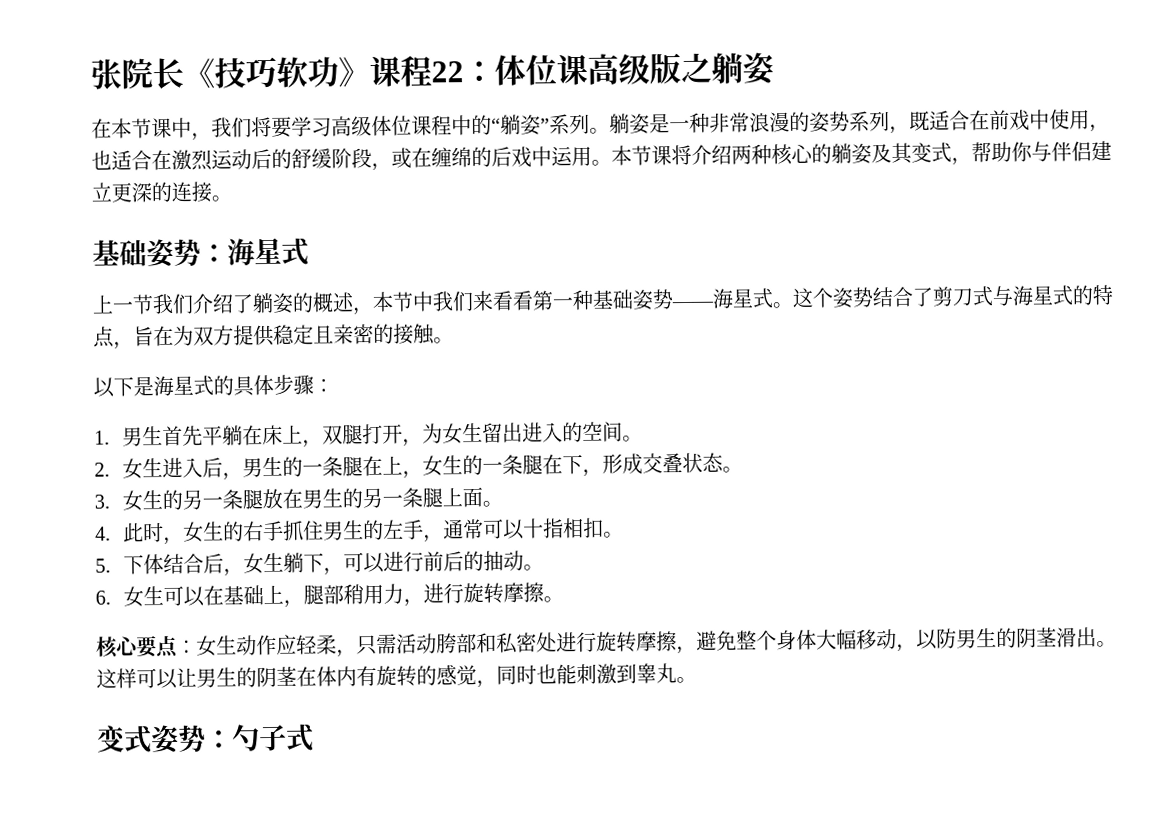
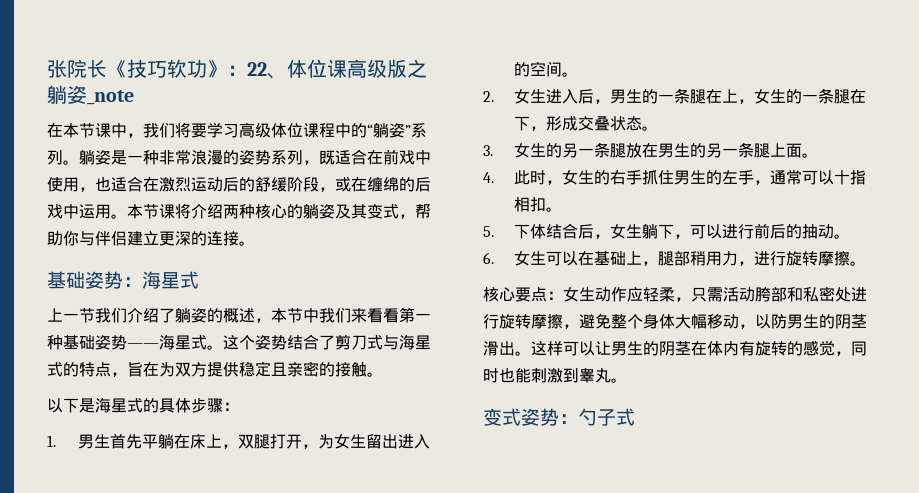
- 张院长《技巧软功》课程22：体位课高级版之躺姿
+ 张院长《技巧软功》：22、体位课高级版之躺姿_note

